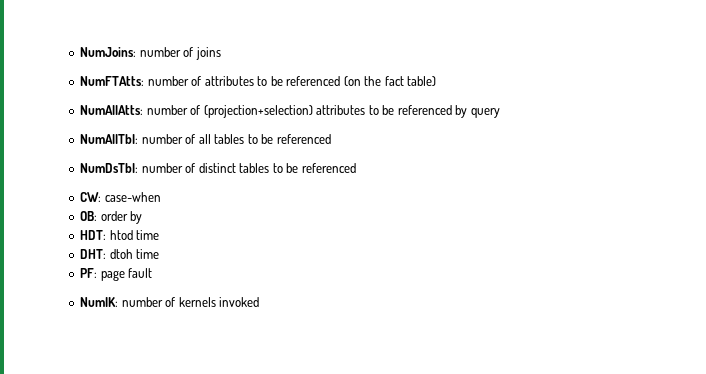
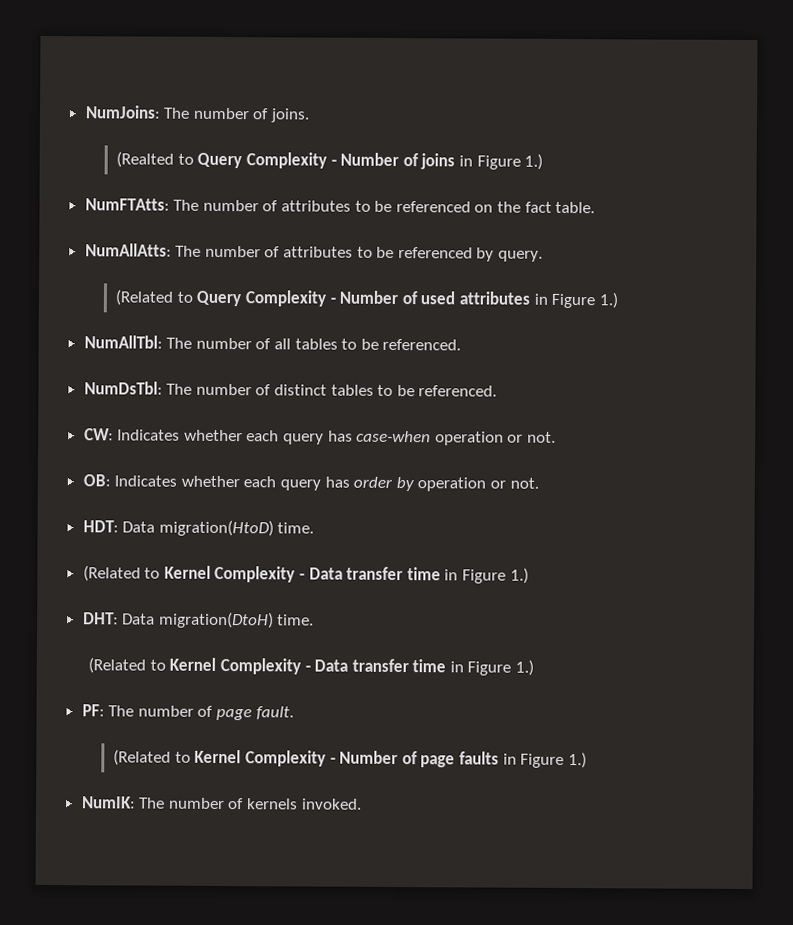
- NumJoins: number of joins
+ NumJoins: The number of joins.
+ (Realted to Query Complexity - Number of joins in Figure 1.)
- NumFTAtts: number of attributes to be referenced (on the fact table)
+ NumFTAtts: The number of attributes to be referenced on the fact table.
- NumAllAtts: number of (projection+selection) attributes to be referenced by query
+ NumAllAtts: The number of attributes to be referenced by query.
+ (Related to Query Complexity - Number of used attributes in Figure 1.)
- NumAllTbl: number of all tables to be referenced
+ NumAllTbl: The number of all tables to be referenced.
- NumDsTbl: number of distinct tables to be referenced
+ NumDsTbl: The number of distinct tables to be referenced.
- CW: case-when
- OB: order by
- HDT: htod time
- DHT: dtoh time
- PF: page fault
+ CW: Indicates whether each query has case-when operation or not.
+ OB: Indicates whether each query has order by operation or not.
+ HDT: Data migration(HtoD) time.
+ (Related to Kernel Complexity - Data transfer time in Figure 1.)
+ DHT: Data migration(DtoH) time.
+ (Related to Kernel Complexity - Data transfer time in Figure 1.)
+ PF: The number of page fault.
+ (Related to Kernel Complexity - Number of page faults in Figure 1.)
- NumIK: number of kernels invoked
+ NumIK: The number of kernels invoked.

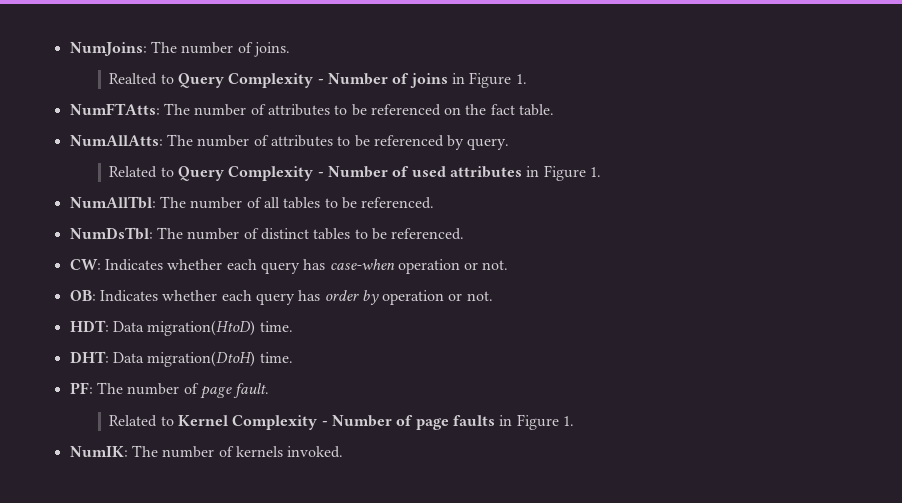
- (Realted to Query Complexity - Number of joins in Figure 1.)
+ Realted to Query Complexity - Number of joins in Figure 1.
- (Related to Query Complexity - Number of used attributes in Figure 1.)
+ Related to Query Complexity - Number of used attributes in Figure 1.
  HDT: Data migration(HtoD) time.
- (Related to Kernel Complexity - Data transfer time in Figure 1.)
  DHT: Data migration(DtoH) time.
- (Related to Kernel Complexity - Data transfer time in Figure 1.)
- (Related to Kernel Complexity - Number of page faults in Figure 1.)
+ Related to Kernel Complexity - Number of page faults in Figure 1.

